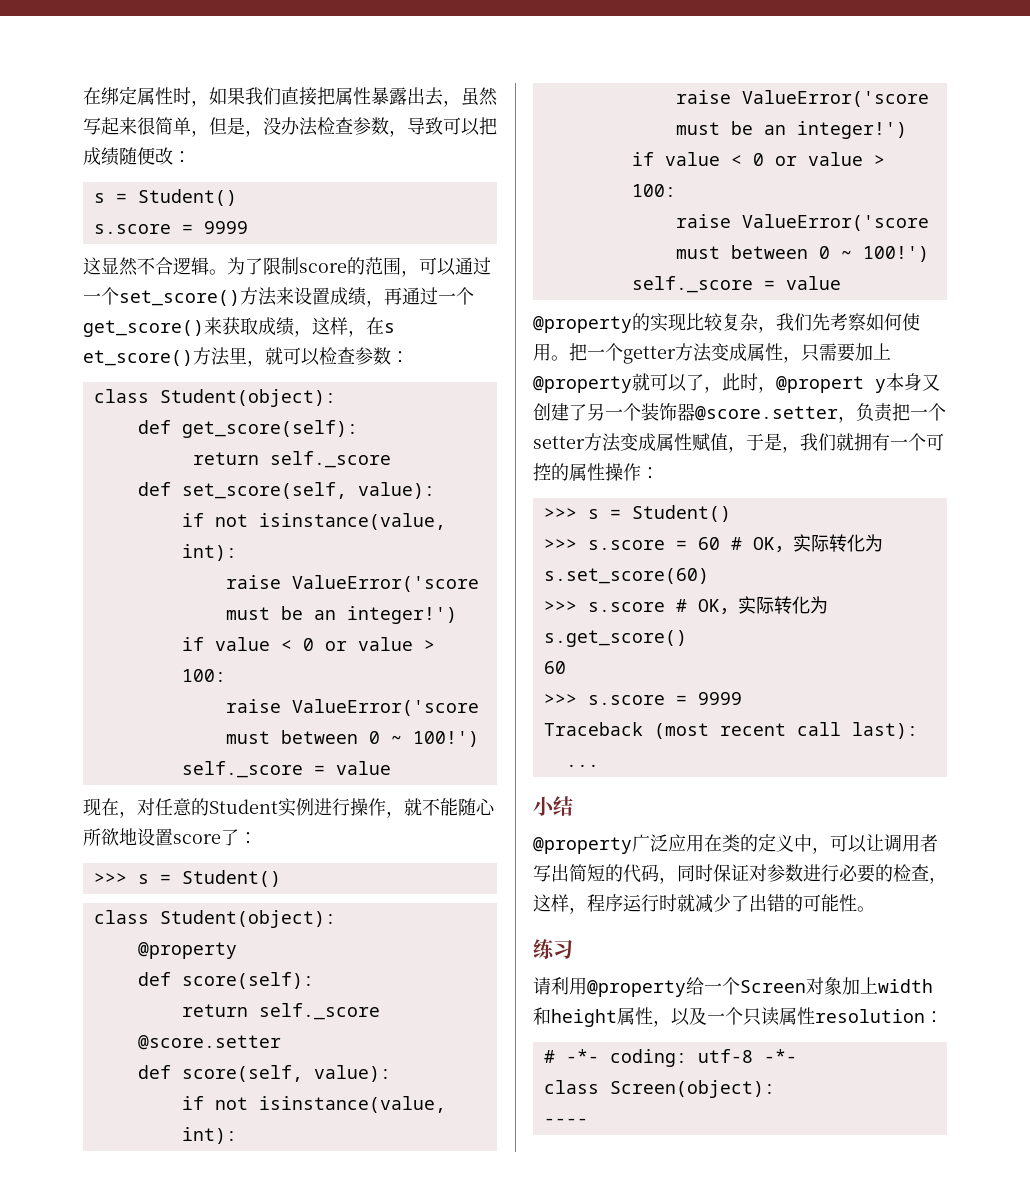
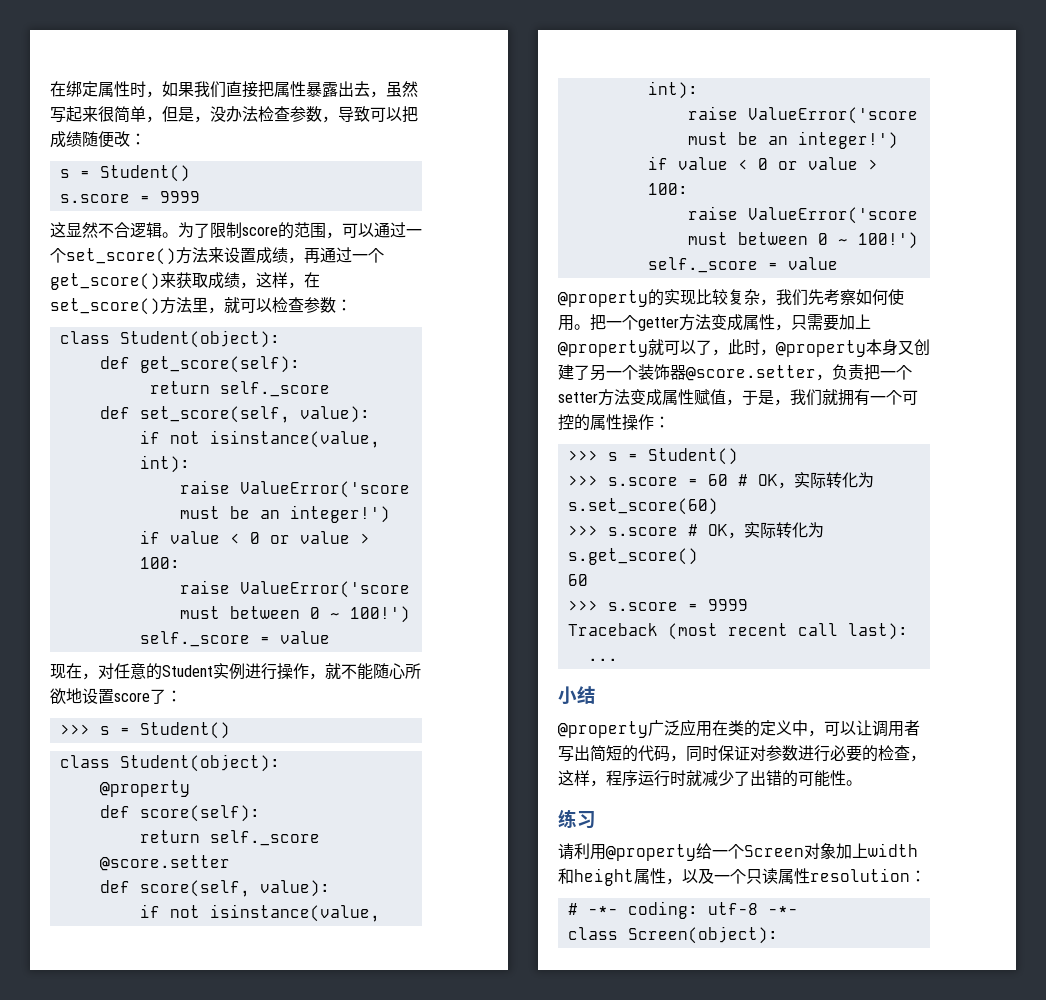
- 为了限制score的范围，可以通过一个set_score()方法来设置成绩，再通过一个get_score()来获取成绩，这样，在s et_score()方法里，就可以检查参数：
+ 为了限制score的范围，可以通过一个set_score()方法来设置成绩，再通过一个get_score()来获取成绩，这样，在set_score()方法里，就可以检查参数：
- 把一个getter方法变成属性，只需要加上@property就可以了，此时，@propert y本身又创建了另一个装饰器@score.setter，负责把一个setter方法变成属性赋值，于是，我们就拥有一个可控的属性操作：
+ 把一个getter方法变成属性，只需要加上@property就可以了，此时，@property本身又创建了另一个装饰器@score.setter，负责把一个setter方法变成属性赋值，于是，我们就拥有一个可控的属性操作：
- ----

